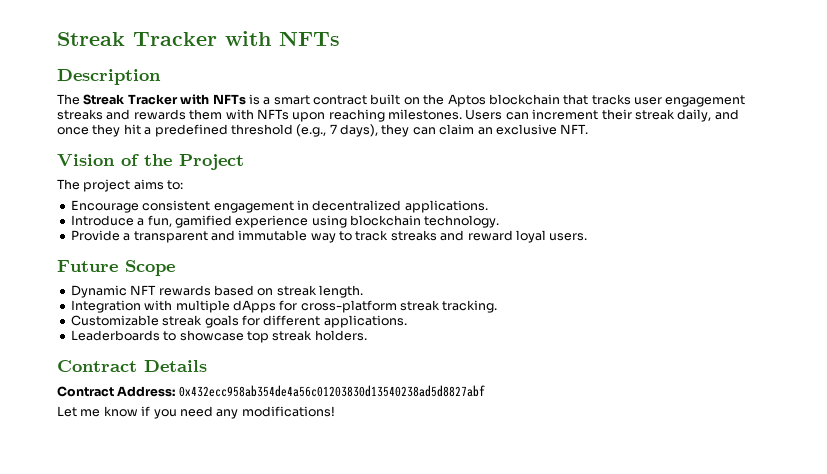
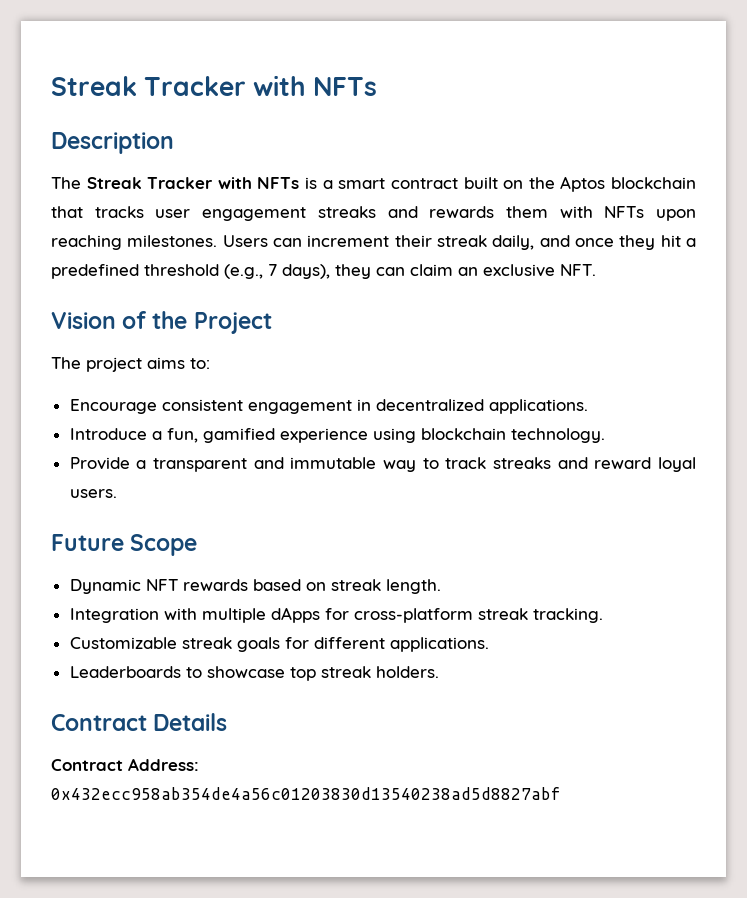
- Let me know if you need any modifications!

